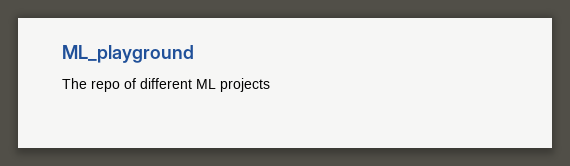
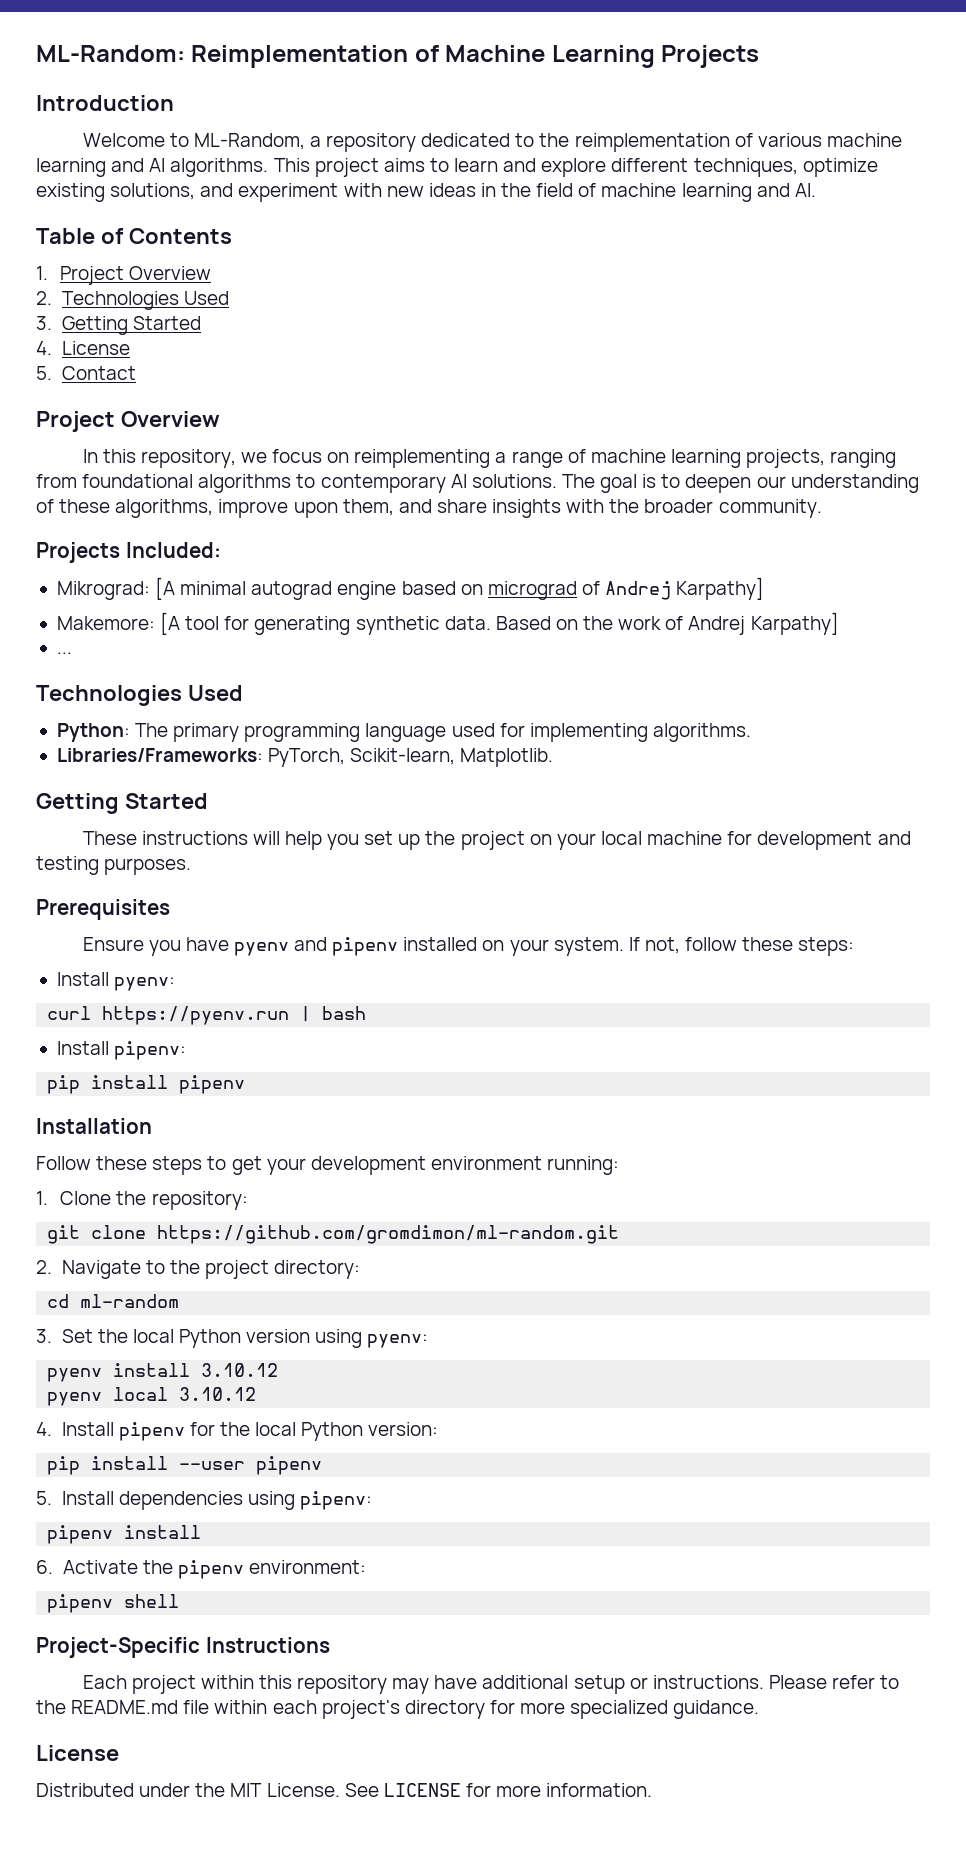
- ML_playground
- The repo of different ML projects
+ ML-Random: Reimplementation of Machine Learning Projects
+ Introduction
+ Welcome to ML-Random, a repository dedicated to the reimplementation of various machine learning and AI algorithms. This project aims to learn and explore different techniques, optimize existing solutions, and experiment with new ideas in the field of machine learning and AI.
+ Table of Contents
+ 1. Project Overview
+ 2. Technologies Used
+ 3. Getting Started
+ 4. License
+ 5. Contact
+ Project Overview
+ In this repository, we focus on reimplementing a range of machine learning projects, ranging from foundational algorithms to contemporary AI solutions. The goal is to deepen our understanding of these algorithms, improve upon them, and share insights with the broader community.
+ Projects Included:
+ Mikrograd: [A minimal autograd engine based on micrograd of Andrej Karpathy]
+ Makemore: [A tool for generating synthetic data. Based on the work of Andrej Karpathy]
+ ...
+ Technologies Used
+ Python: The primary programming language used for implementing algorithms.
+ Libraries/Frameworks: PyTorch, Scikit-learn, Matplotlib.
+ Getting Started
+ These instructions will help you set up the project on your local machine for development and testing purposes.
+ Prerequisites
+ Ensure you have pyenv and pipenv installed on your system. If not, follow these steps:
+ Install pyenv:
+ curl https://pyenv.run | bash
+ Install pipenv:
+ pip install pipenv
+ Installation
+ Follow these steps to get your development environment running:
+ 1. Clone the repository:
+ git clone https://github.com/gromdimon/ml-random.git
+ 2. Navigate to the project directory:
+ cd ml-random
+ 3. Set the local Python version using pyenv:
+ pyenv install 3.10.12
+ pyenv local 3.10.12
+ 4. Install pipenv for the local Python version:
+ pip install --user pipenv
+ 5. Install dependencies using pipenv:
+ pipenv install
+ 6. Activate the pipenv environment:
+ pipenv shell
+ Project-Specific Instructions
+ Each project within this repository may have additional setup or instructions. Please refer to the README.md file within each project's directory for more specialized guidance.
+ License
+ Distributed under the MIT License. See LICENSE for more information.

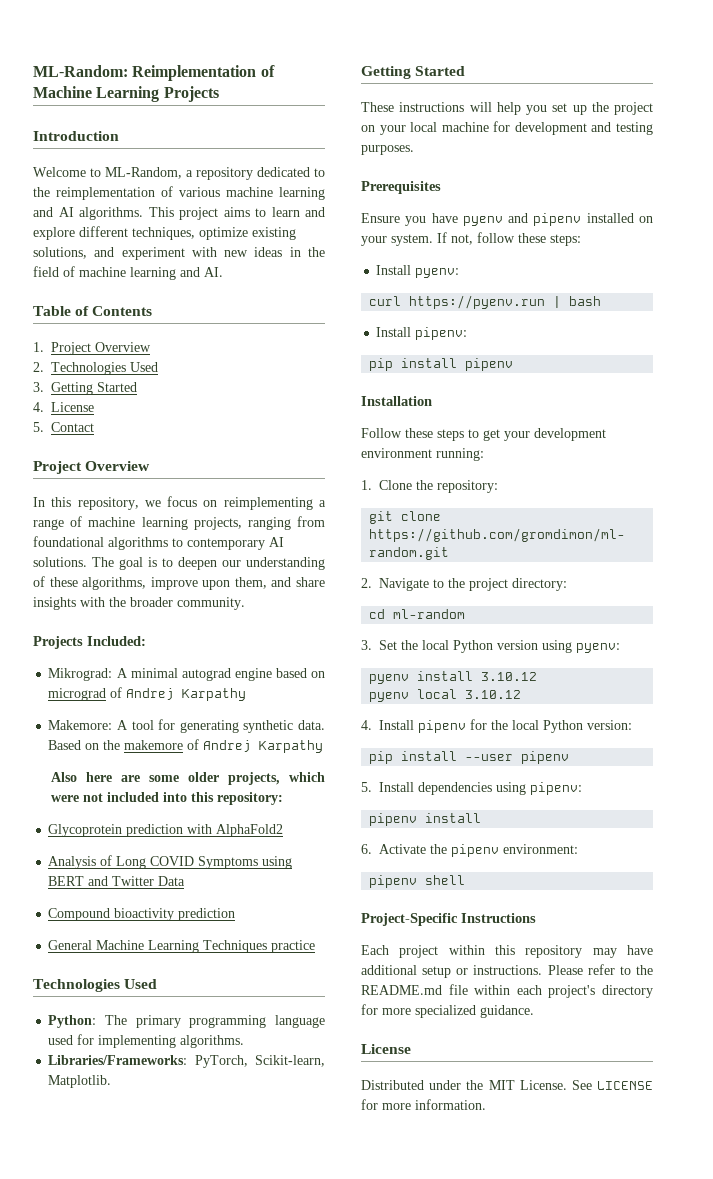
- Mikrograd: [A minimal autograd engine based on micrograd of Andrej Karpathy]
+ Mikrograd: A minimal autograd engine based on micrograd of Andrej Karpathy
- Makemore: [A tool for generating synthetic data.
+ Makemore: A tool for generating synthetic data.
- Based on the work of Andrej Karpathy]
- ...
+ Based on the makemore of Andrej Karpathy
+ Also here are some older projects, which were not included into this repository:
+ Glycoprotein prediction with AlphaFold2
+ Analysis of Long COVID Symptoms using BERT and Twitter Data
+ Compound bioactivity prediction
+ General Machine Learning Techniques practice

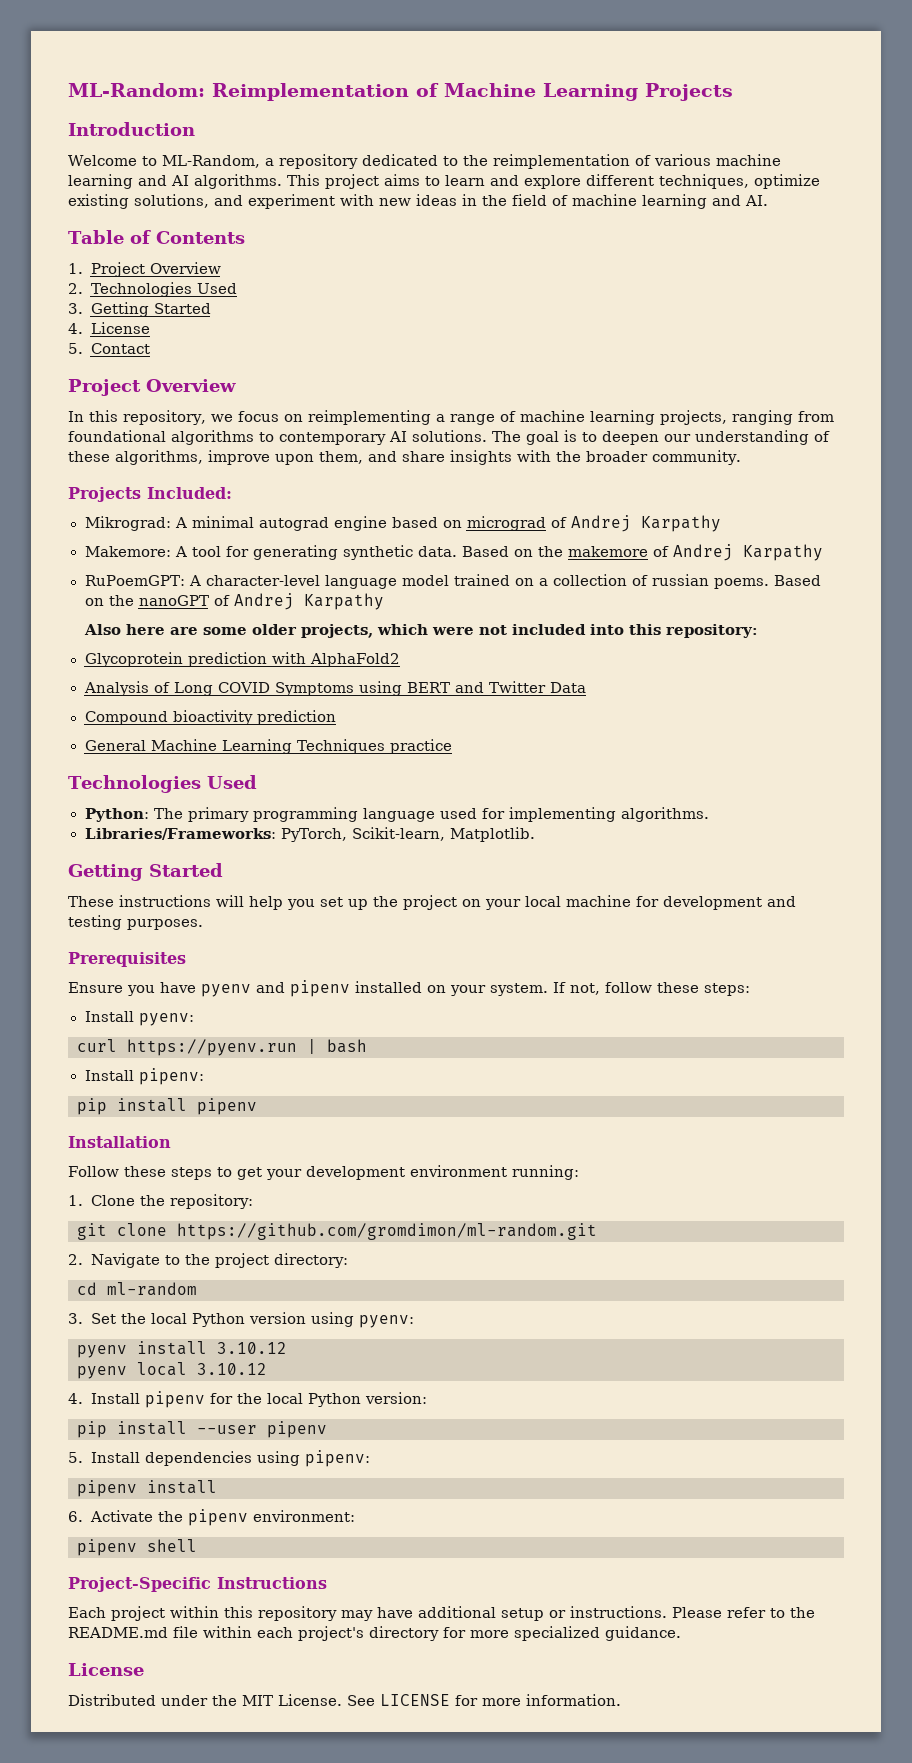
+ RuPoemGPT: A character-level language model trained on a collection of russian poems. Based on the nanoGPT of Andrej Karpathy

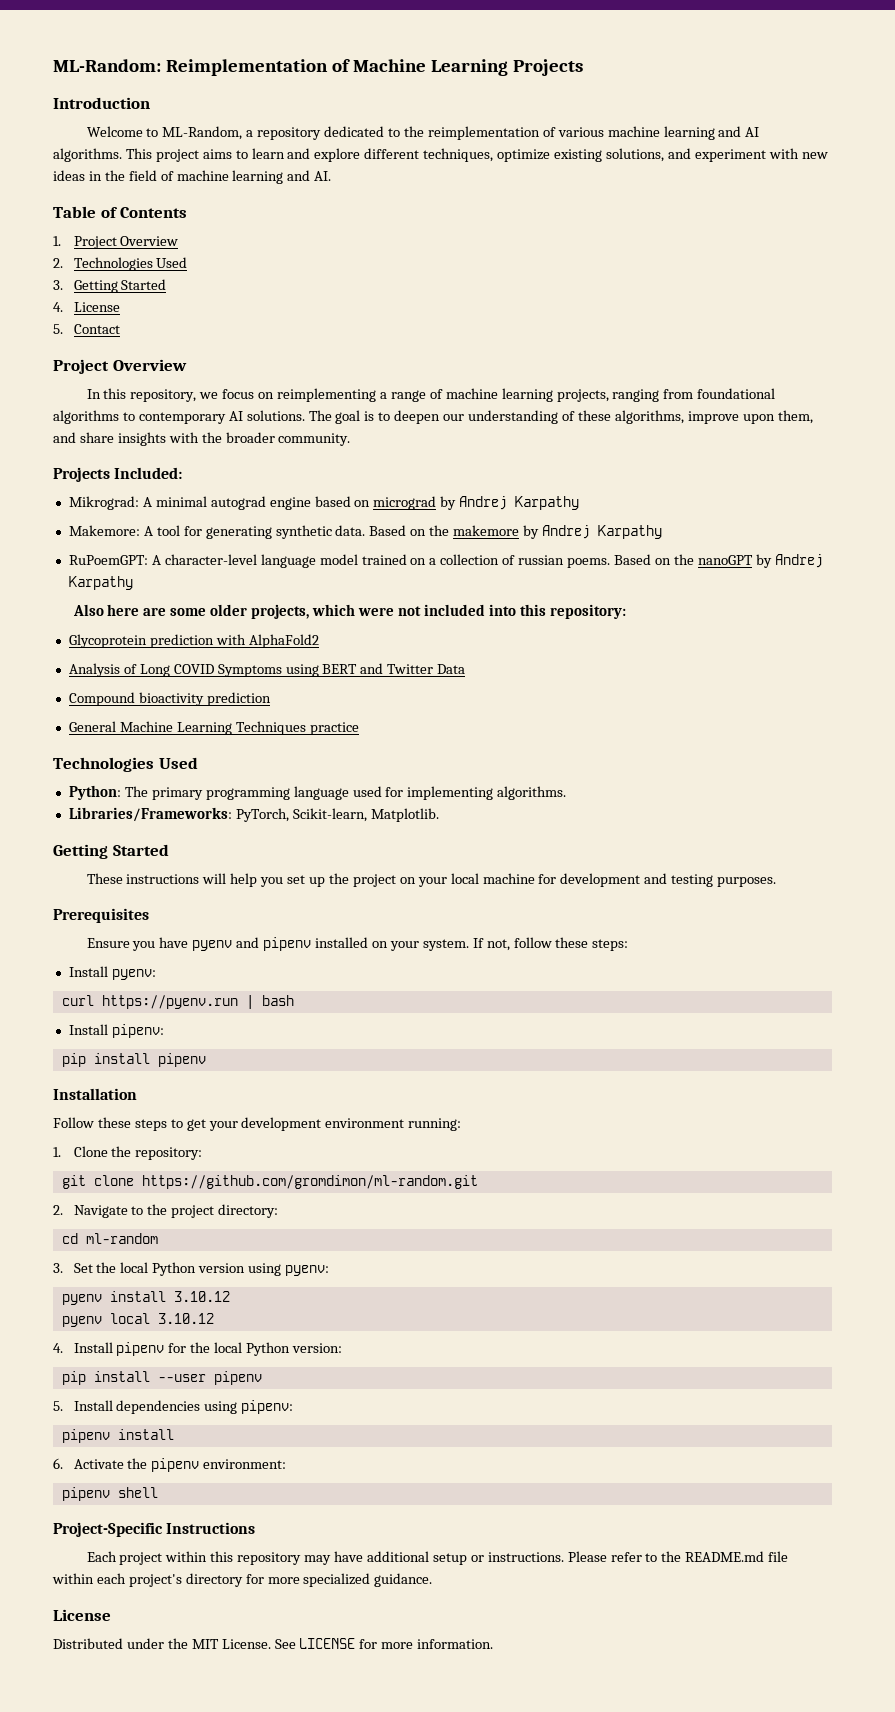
- Mikrograd: A minimal autograd engine based on micrograd of Andrej Karpathy
+ Mikrograd: A minimal autograd engine based on micrograd by Andrej Karpathy
- Based on the makemore of Andrej Karpathy
+ Based on the makemore by Andrej Karpathy
- Based on the nanoGPT of Andrej Karpathy
+ Based on the nanoGPT by Andrej Karpathy

